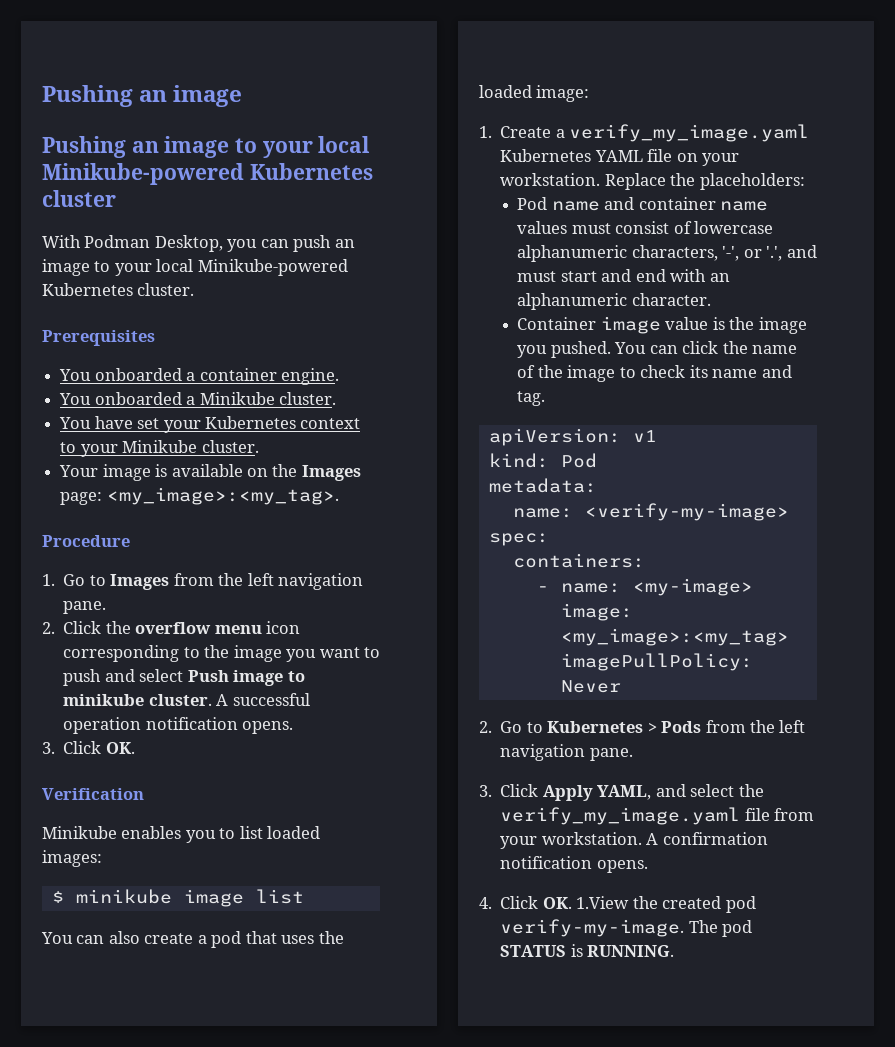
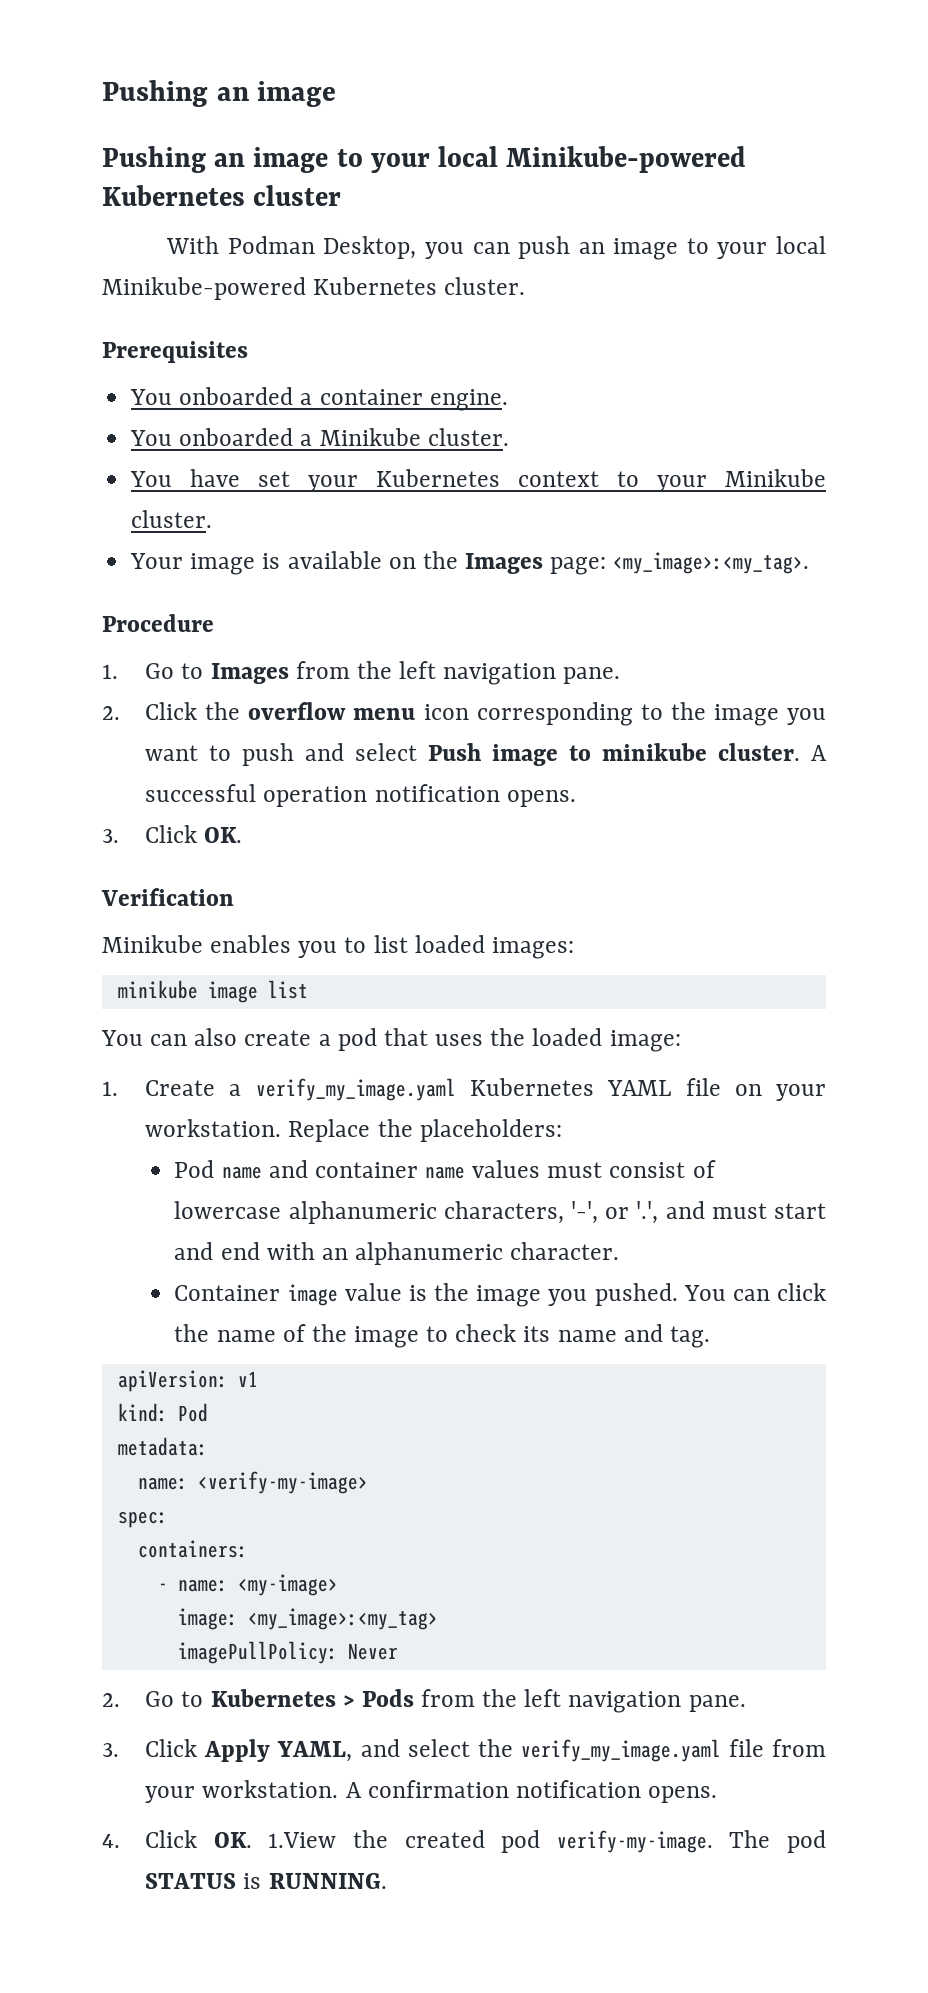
- $ minikube image list
+ minikube image list

